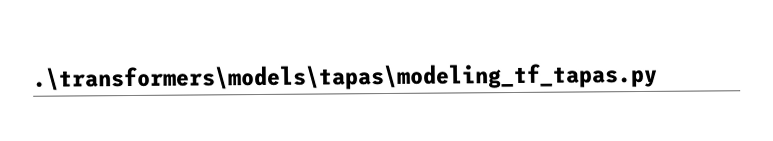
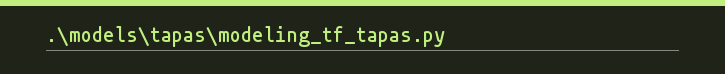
- .\transformers\models\tapas\modeling_tf_tapas.py
+ .\models\tapas\modeling_tf_tapas.py

